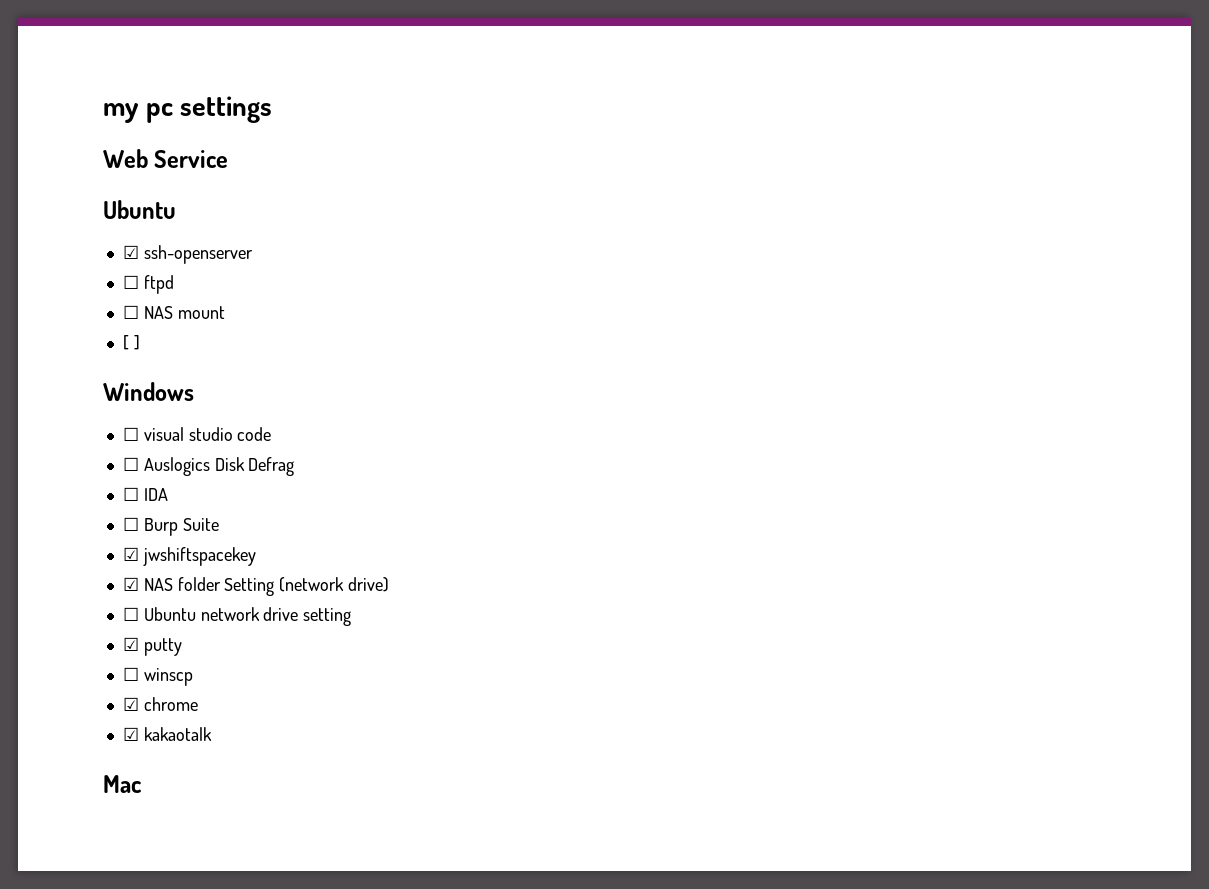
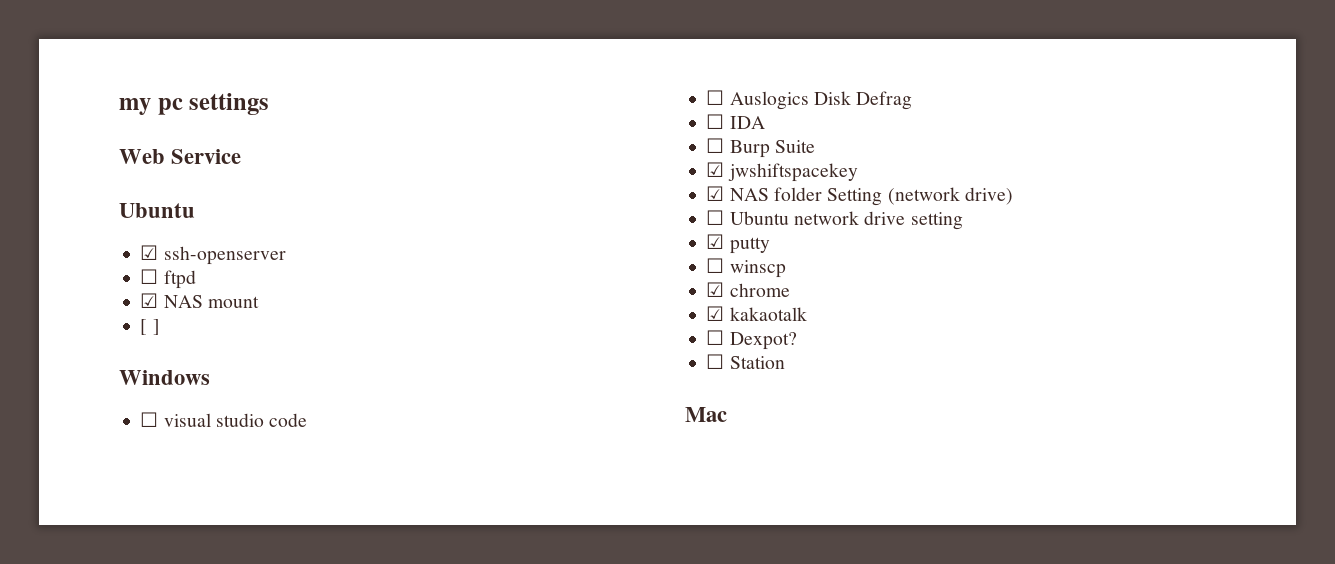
- ☐ NAS mount
+ ☑ NAS mount
+ ☐ Dexpot?
+ ☐ Station

